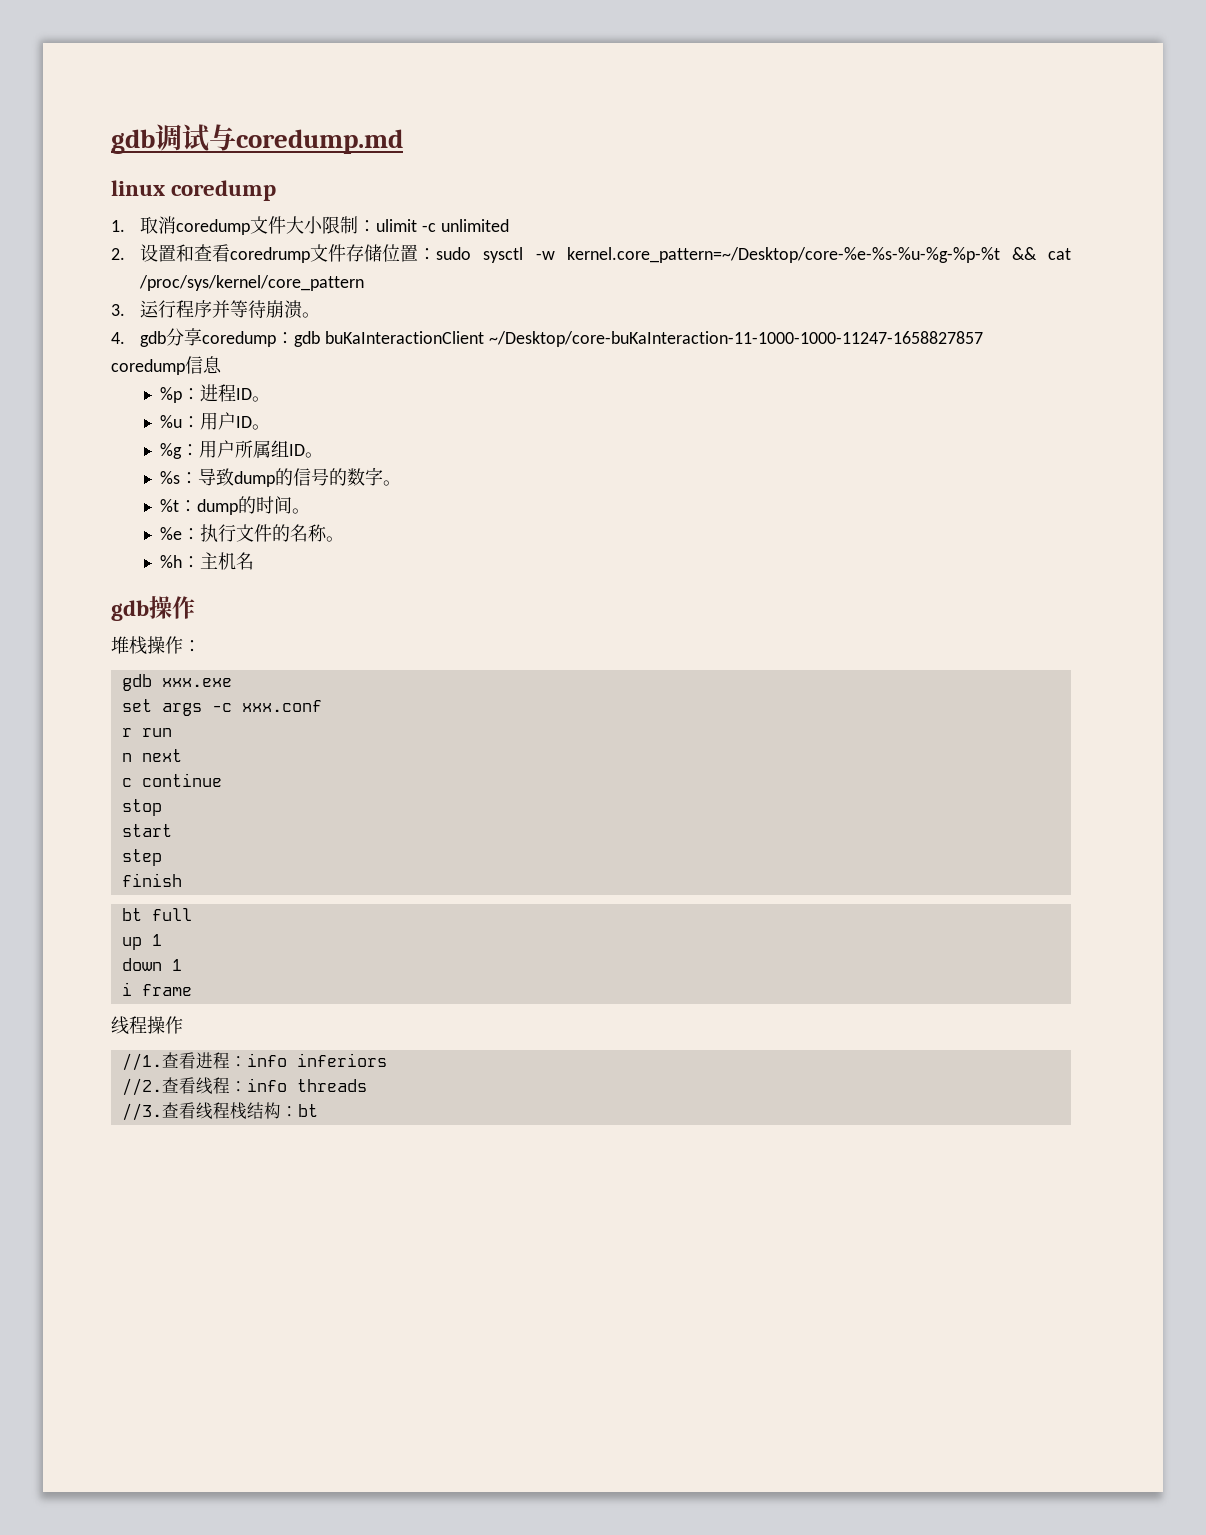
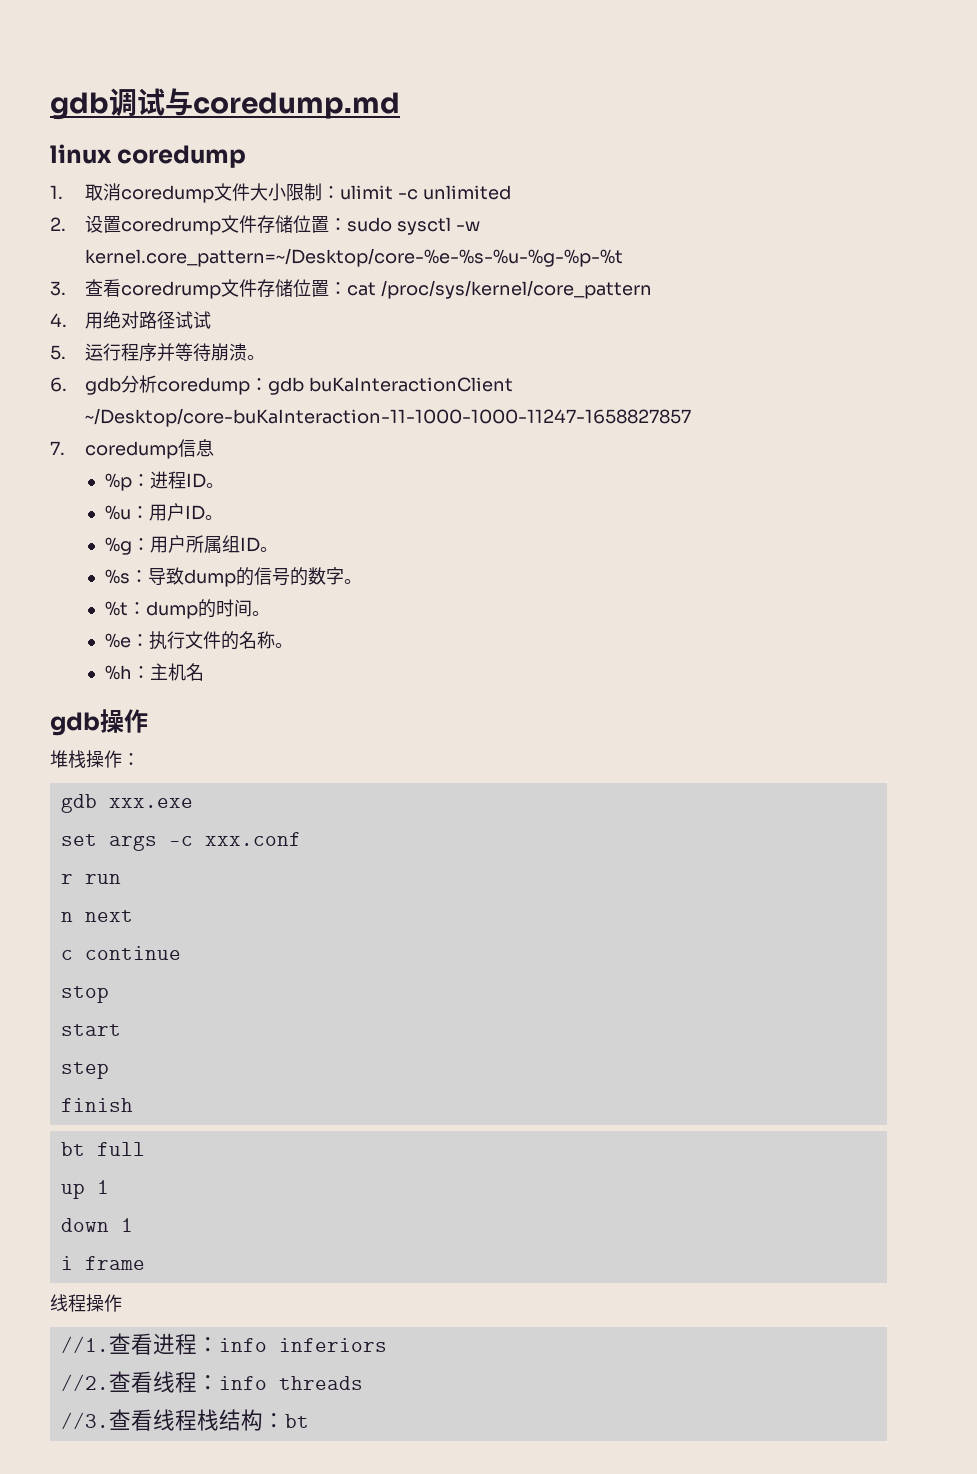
- 2.设置和查看coredrump文件存储位置：sudo sysctl -w kernel.core_pattern=~/Desktop/core-%e-%s-%u-%g-%p-%t && cat /proc/sys/kernel/core_pattern
- 3.运行程序并等待崩溃。
+ 2.设置coredrump文件存储位置：sudo sysctl -w kernel.core_pattern=~/Desktop/core-%e-%s-%u-%g-%p-%t
+ 3.查看coredrump文件存储位置：cat /proc/sys/kernel/core_pattern
+ 4.用绝对路径试试
+ 5.运行程序并等待崩溃。
- 4. gdb分享coredump：gdb buKaInteractionClient ~/Desktop/core-buKaInteraction-11-1000-1000-11247-1658827857
+ 6. gdb分析coredump：gdb buKaInteractionClient ~/Desktop/core-buKaInteraction-11-1000-1000-11247-1658827857
- coredump信息
+ 7. coredump信息

